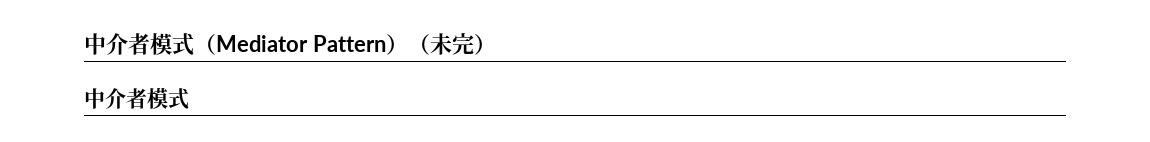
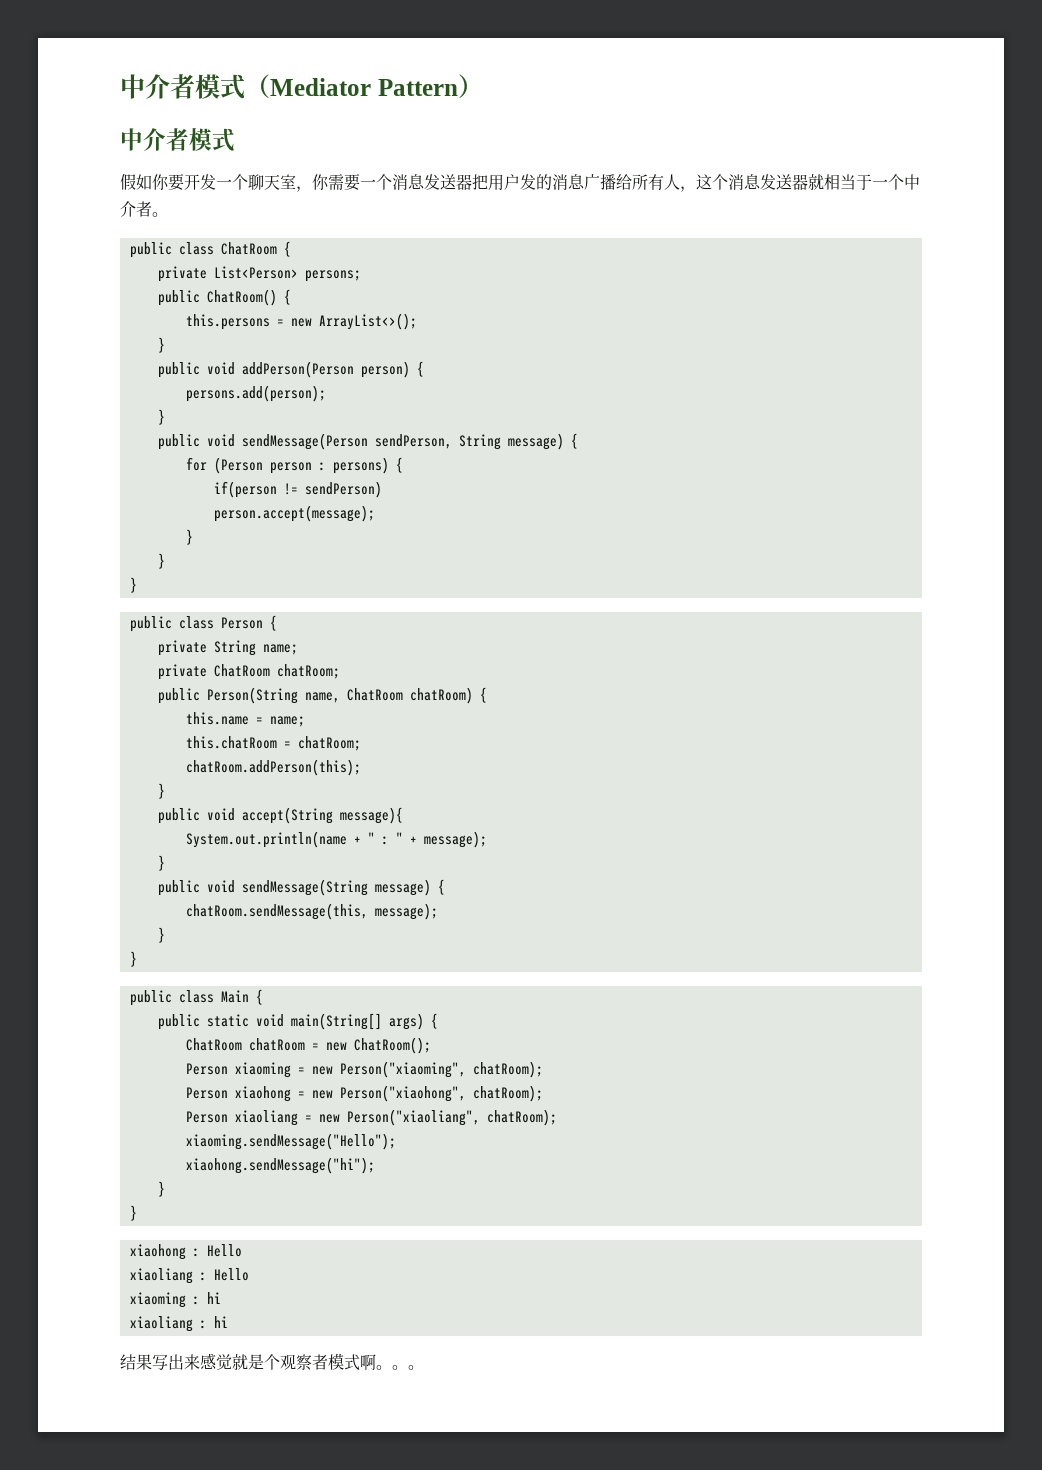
- 中介者模式（Mediator Pattern）（未完）
+ 中介者模式（Mediator Pattern）
  中介者模式
+ 假如你要开发一个聊天室，你需要一个消息发送器把用户发的消息广播给所有人，这个消息发送器就相当于一个中介者。
+ public class ChatRoom {
+ private List<Person> persons;
+ public ChatRoom() {
+ this.persons = new ArrayList<>();
+ }
+ public void addPerson(Person person) {
+ persons.add(person);
+ }
+ public void sendMessage(Person sendPerson, String message) {
+ for (Person person : persons) {
+ if(person != sendPerson)
+ person.accept(message);
+ }
+ }
+ }
+ public class Person {
+ private String name;
+ private ChatRoom chatRoom;
+ public Person(String name, ChatRoom chatRoom) {
+ this.name = name;
+ this.chatRoom = chatRoom;
+ chatRoom.addPerson(this);
+ }
+ public void accept(String message){
+ System.out.println(name + " : " + message);
+ }
+ public void sendMessage(String message) {
+ chatRoom.sendMessage(this, message);
+ }
+ }
+ public class Main {
+ public static void main(String[] args) {
+ ChatRoom chatRoom = new ChatRoom();
+ Person xiaoming = new Person("xiaoming", chatRoom);
+ Person xiaohong = new Person("xiaohong", chatRoom);
+ Person xiaoliang = new Person("xiaoliang", chatRoom);
+ xiaoming.sendMessage("Hello");
+ xiaohong.sendMessage("hi");
+ }
+ }
+ xiaohong : Hello
+ xiaoliang : Hello
+ xiaoming : hi
+ xiaoliang : hi
+ 结果写出来感觉就是个观察者模式啊。。。

